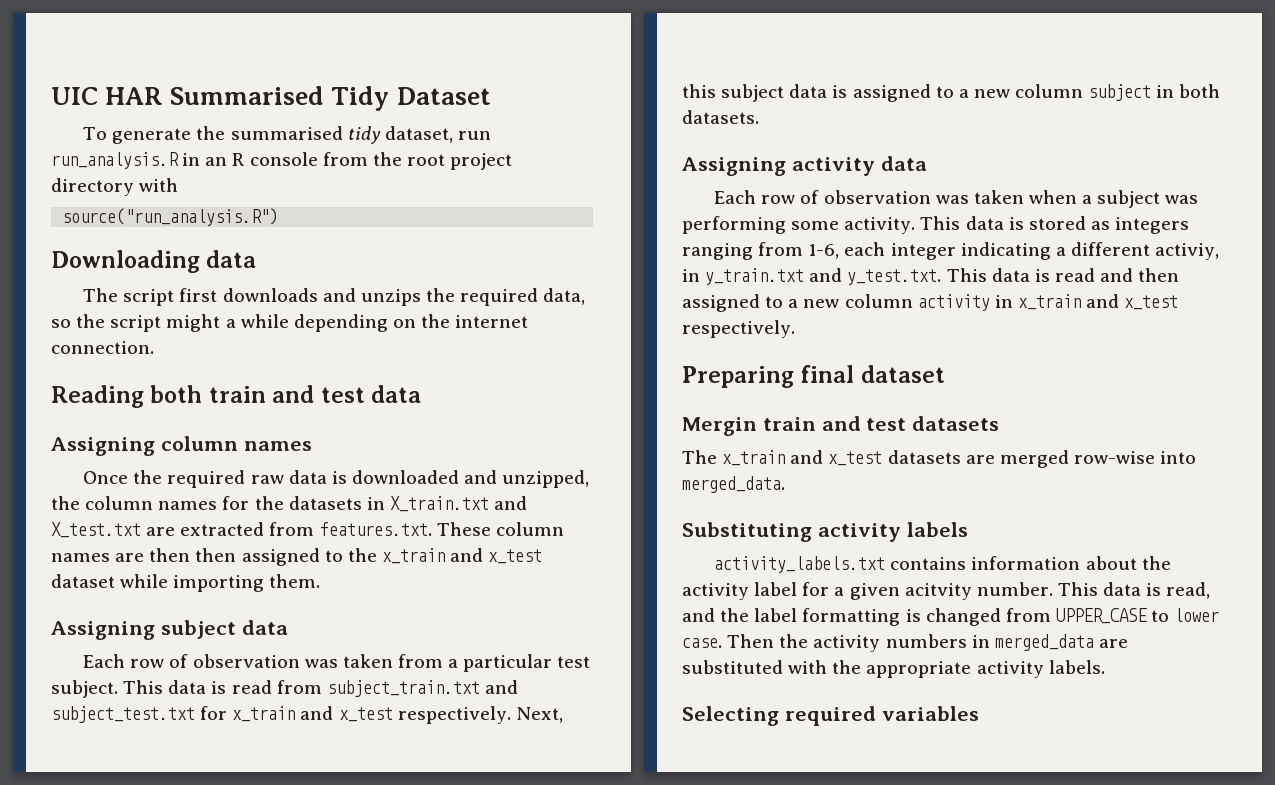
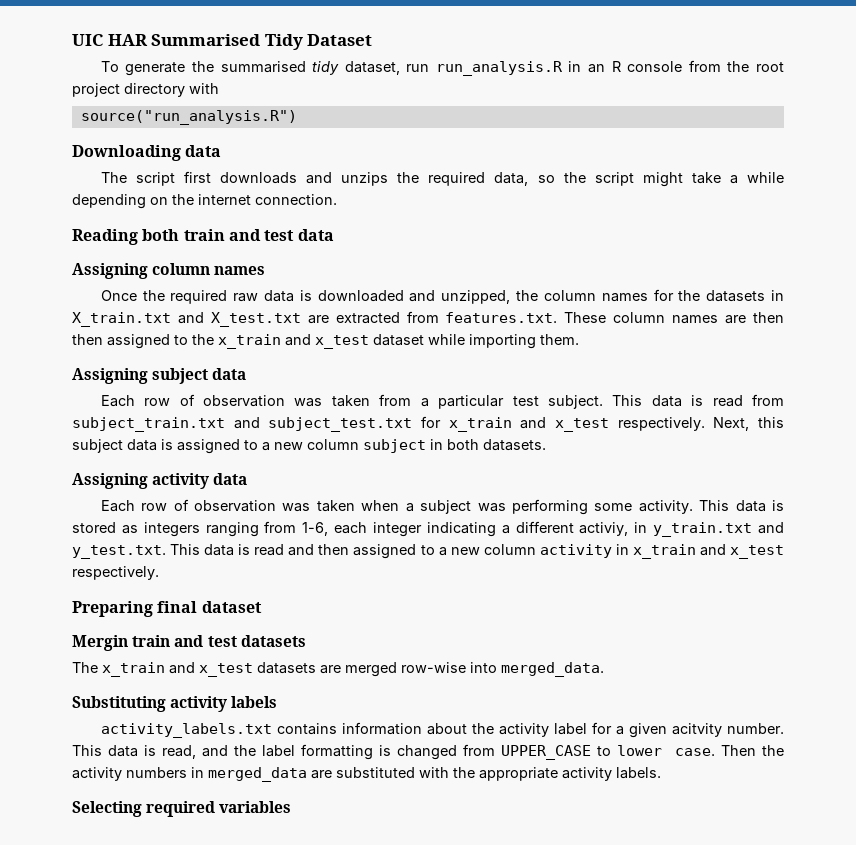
- The script first downloads and unzips the required data, so the script might a while depending on the internet connection.
+ The script first downloads and unzips the required data, so the script might take a while depending on the internet connection.

